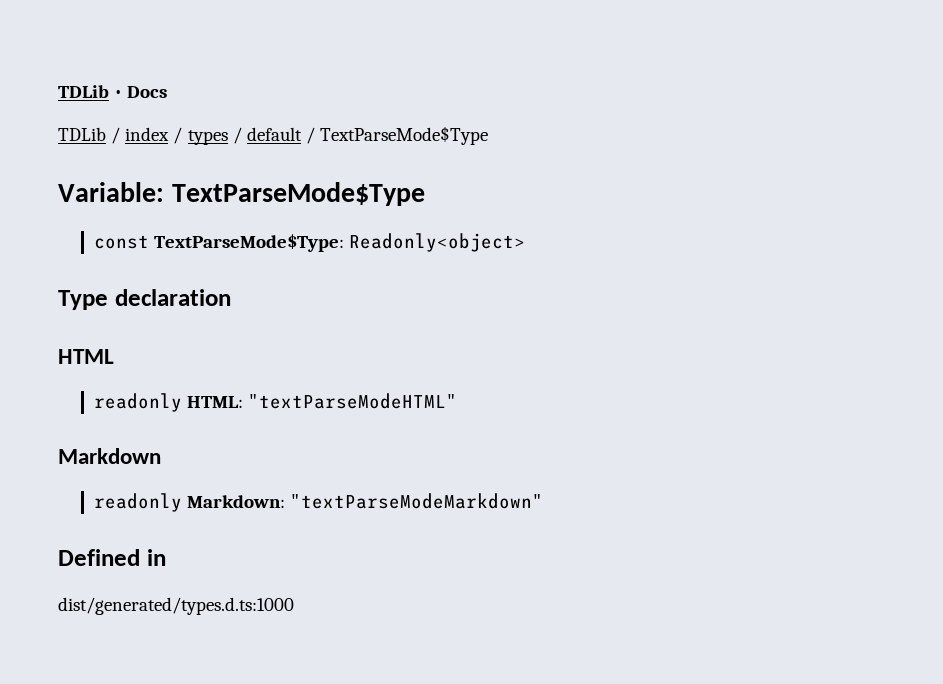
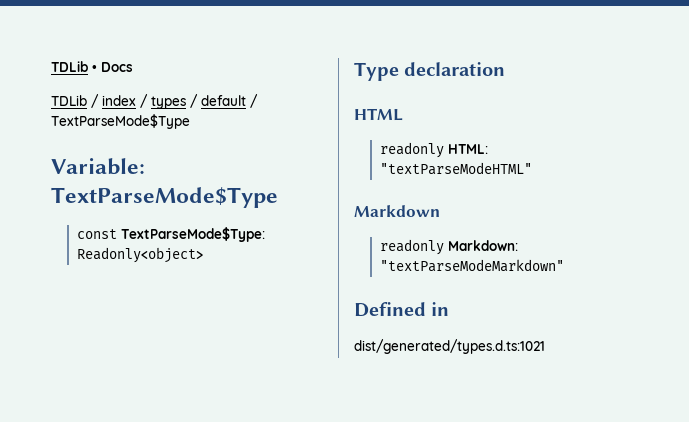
- dist/generated/types.d.ts:1000
+ dist/generated/types.d.ts:1021

